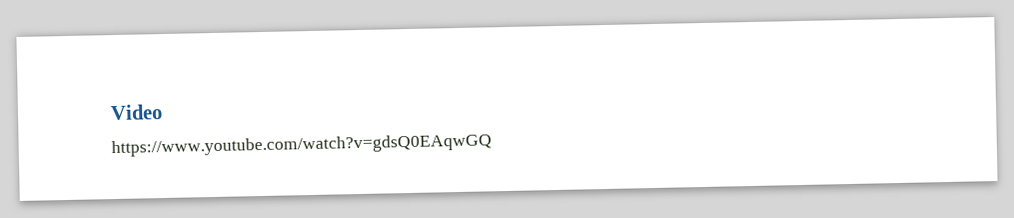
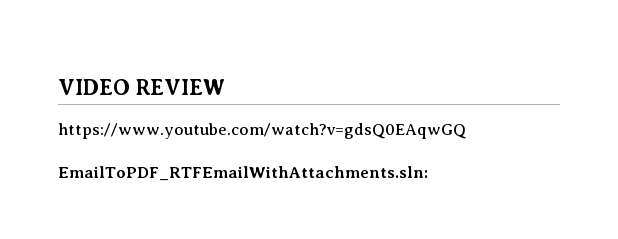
- Video
+ VIDEO REVIEW
+ EmailToPDF_RTFEmailWithAttachments.sln:

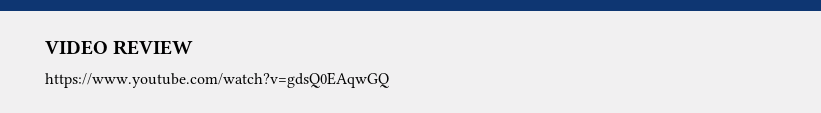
- EmailToPDF_RTFEmailWithAttachments.sln:

